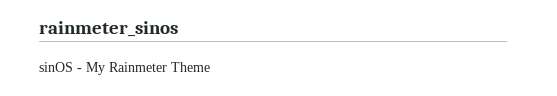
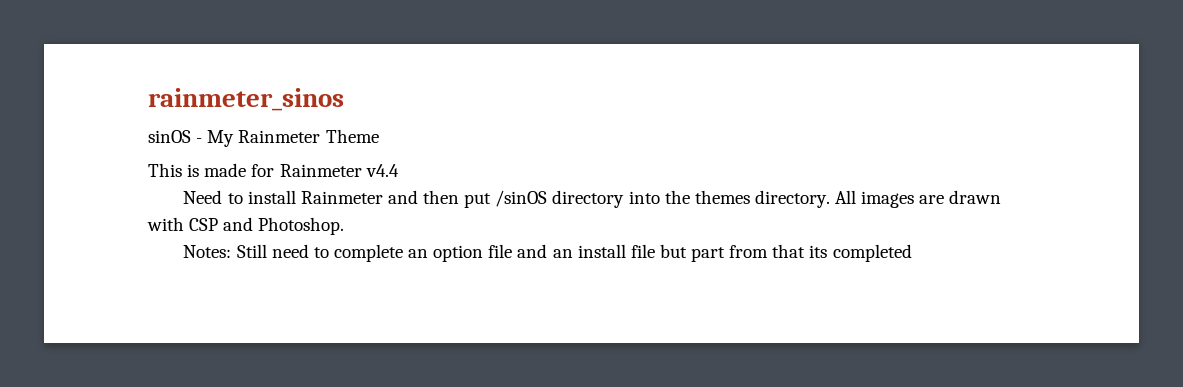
+ This is made for Rainmeter v4.4
+ Need to install Rainmeter and then put /sinOS directory into the themes directory. All images are drawn with CSP and Photoshop.
+ Notes: Still need to complete an option file and an install file but part from that its completed

